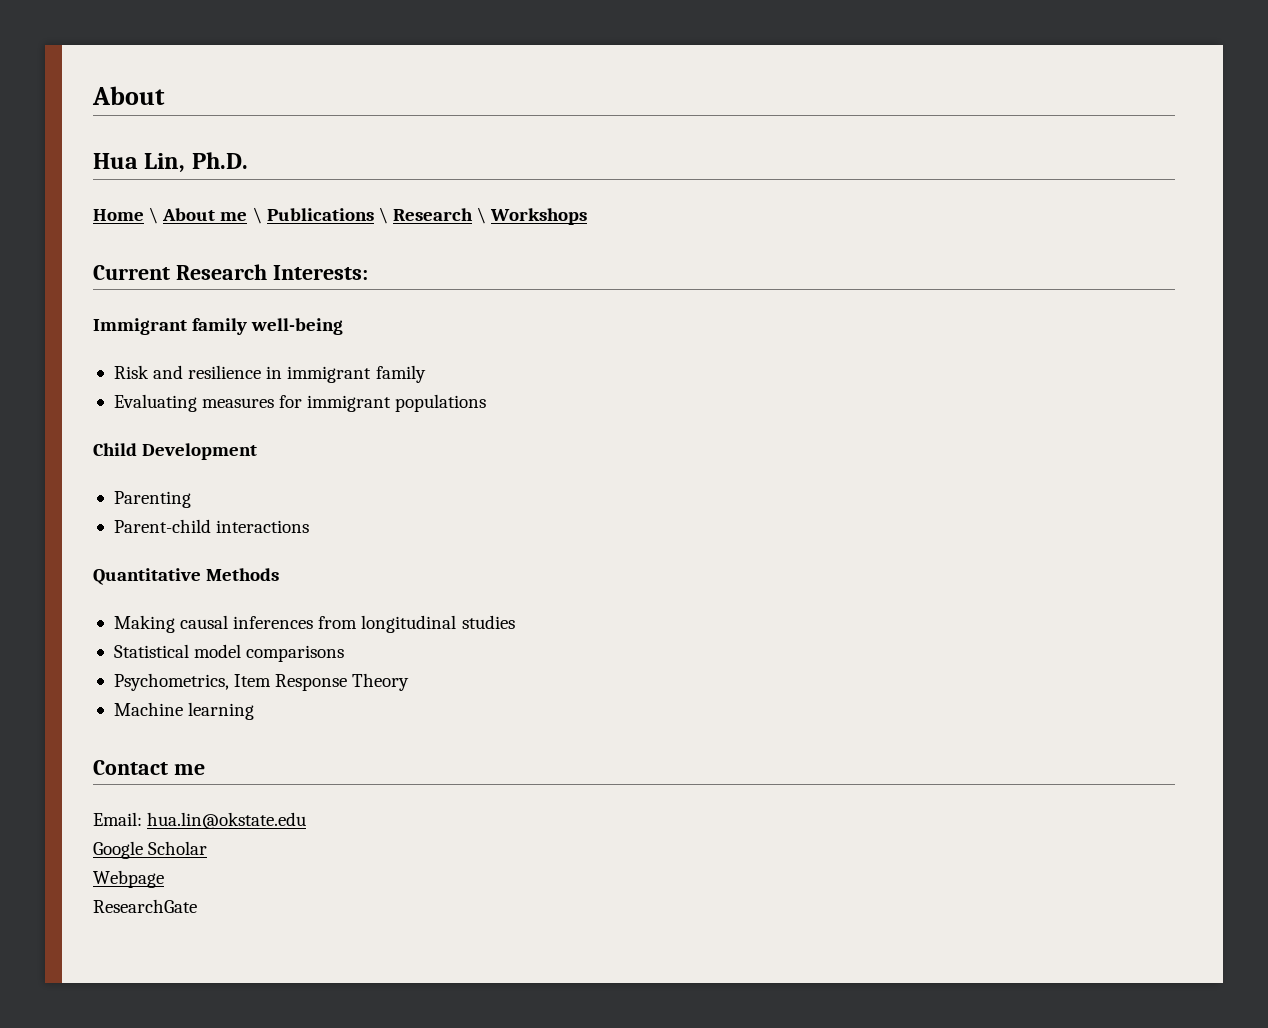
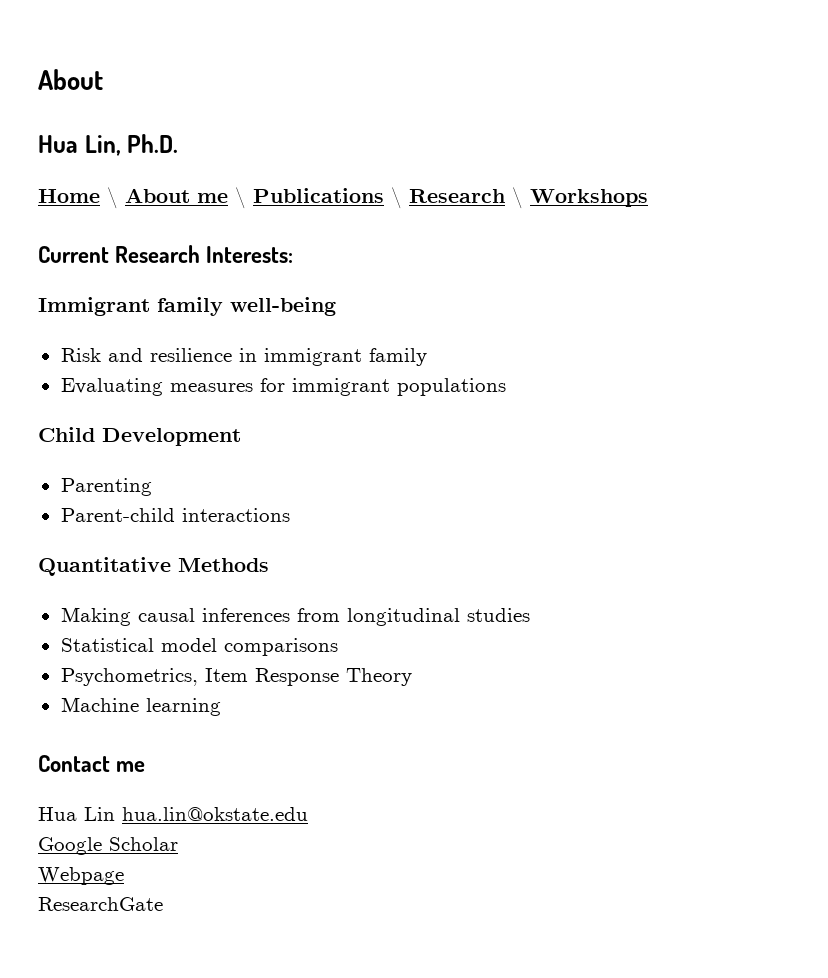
- Email: hua.lin@okstate.edu
+ Hua Lin hua.lin@okstate.edu

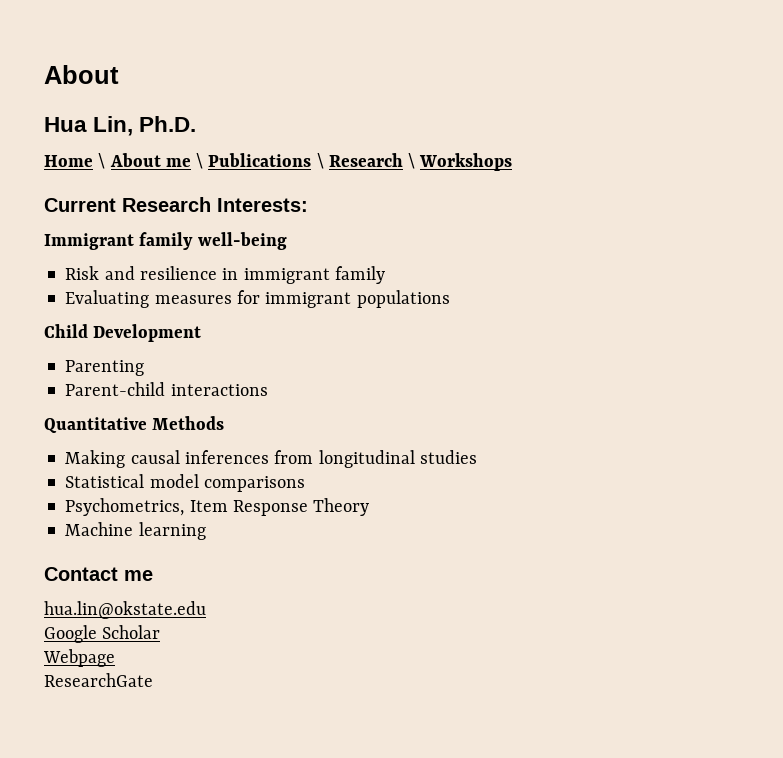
- Hua Lin hua.lin@okstate.edu
+ hua.lin@okstate.edu

